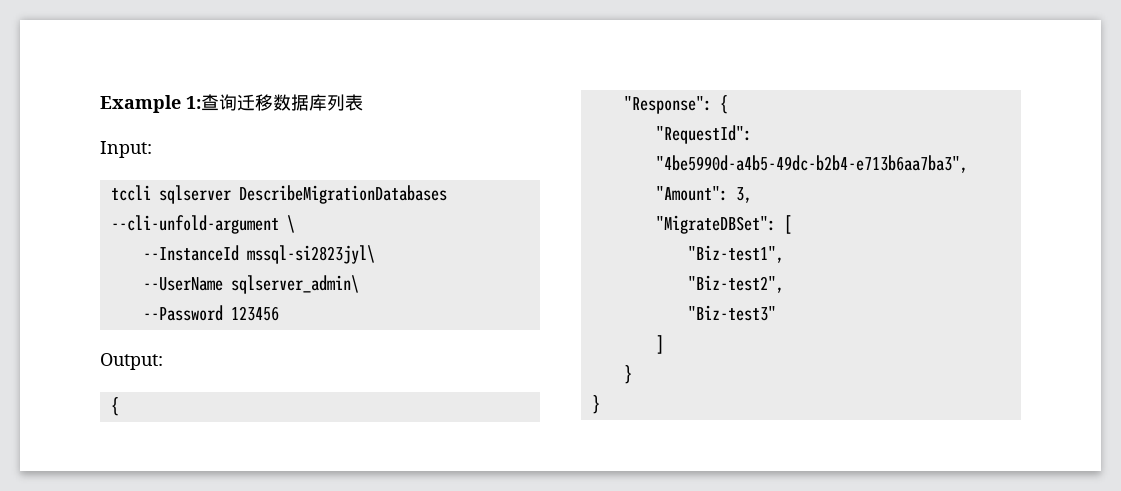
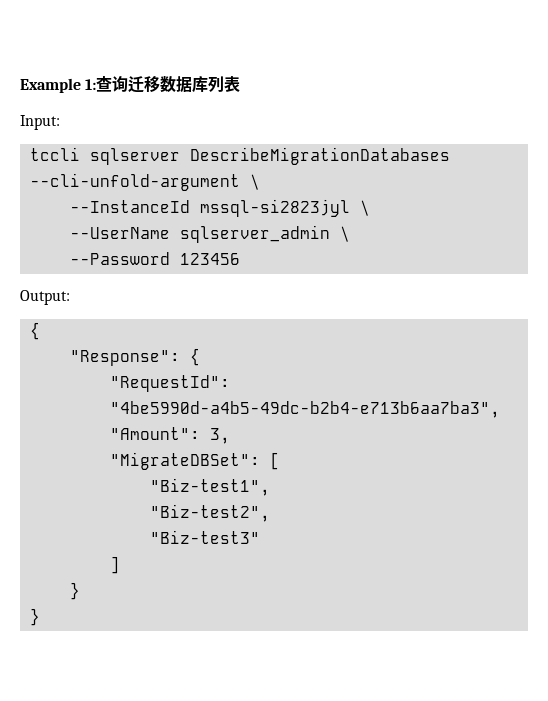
- --InstanceId mssql-si2823jyl\
+ --InstanceId mssql-si2823jyl \
- --UserName sqlserver_admin\
+ --UserName sqlserver_admin \

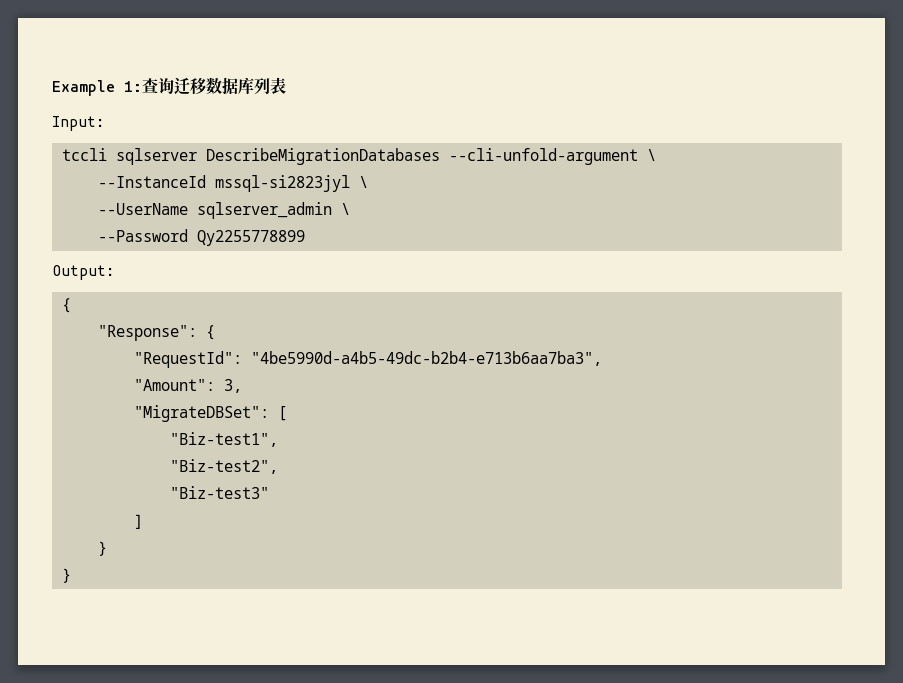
- --Password 123456
+ --Password Qy2255778899

